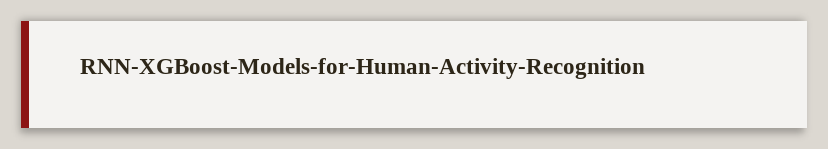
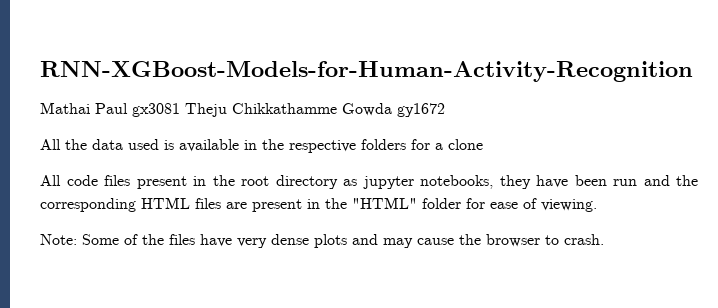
+ Mathai Paul gx3081 Theju Chikkathamme Gowda gy1672
+ All the data used is available in the respective folders for a clone
+ All code files present in the root directory as jupyter notebooks, they have been run and the corresponding HTML files are present in the "HTML" folder for ease of viewing.
+ Note: Some of the files have very dense plots and may cause the browser to crash.

